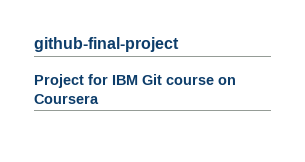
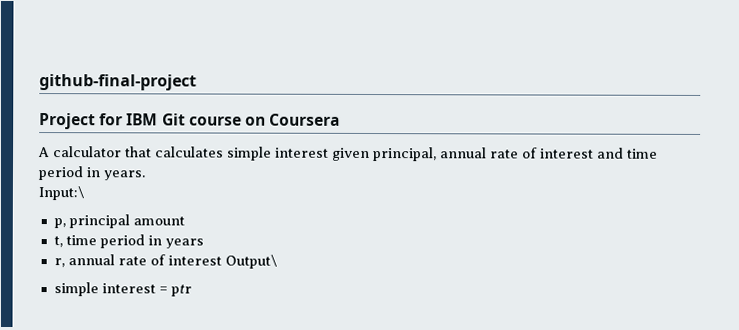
+ A calculator that calculates simple interest given principal, annual rate of interest and time period in years.
+ Input:\
+ p, principal amount
+ t, time period in years
+ r, annual rate of interest Output\
+ simple interest = ptr

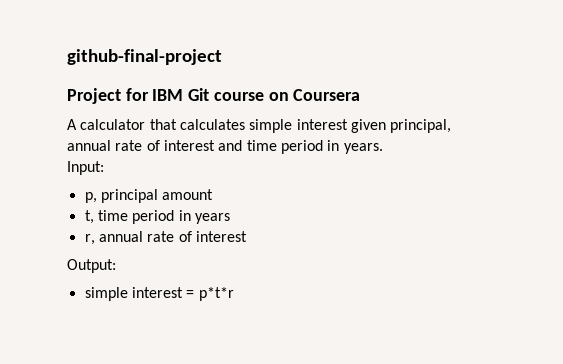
- Input:\
+ Input:
- r, annual rate of interest Output\
+ r, annual rate of interest
+ Output:
- simple interest = ptr
+ simple interest = p*t*r

